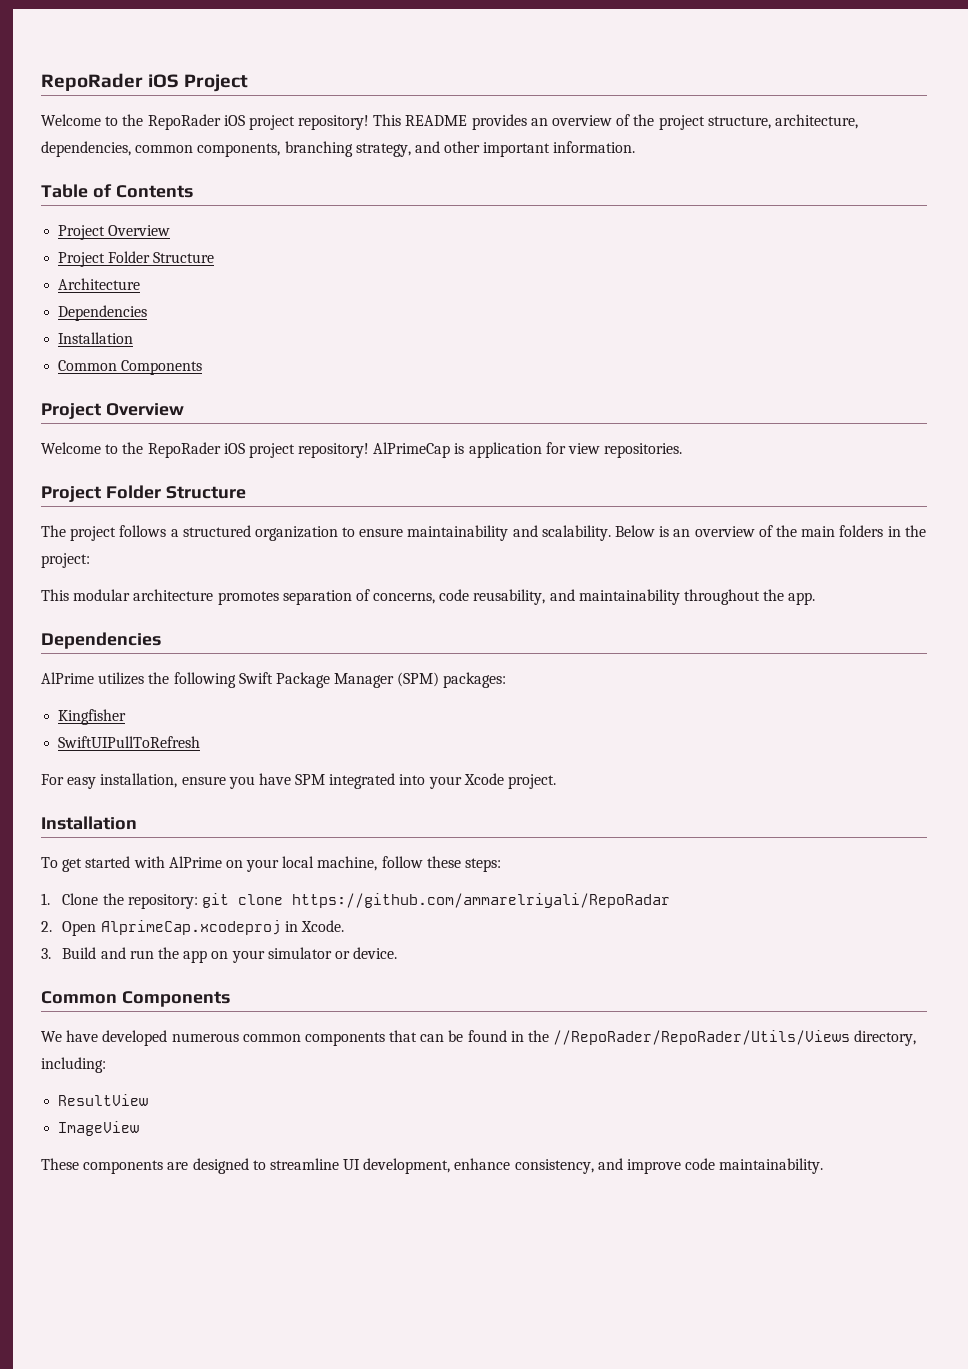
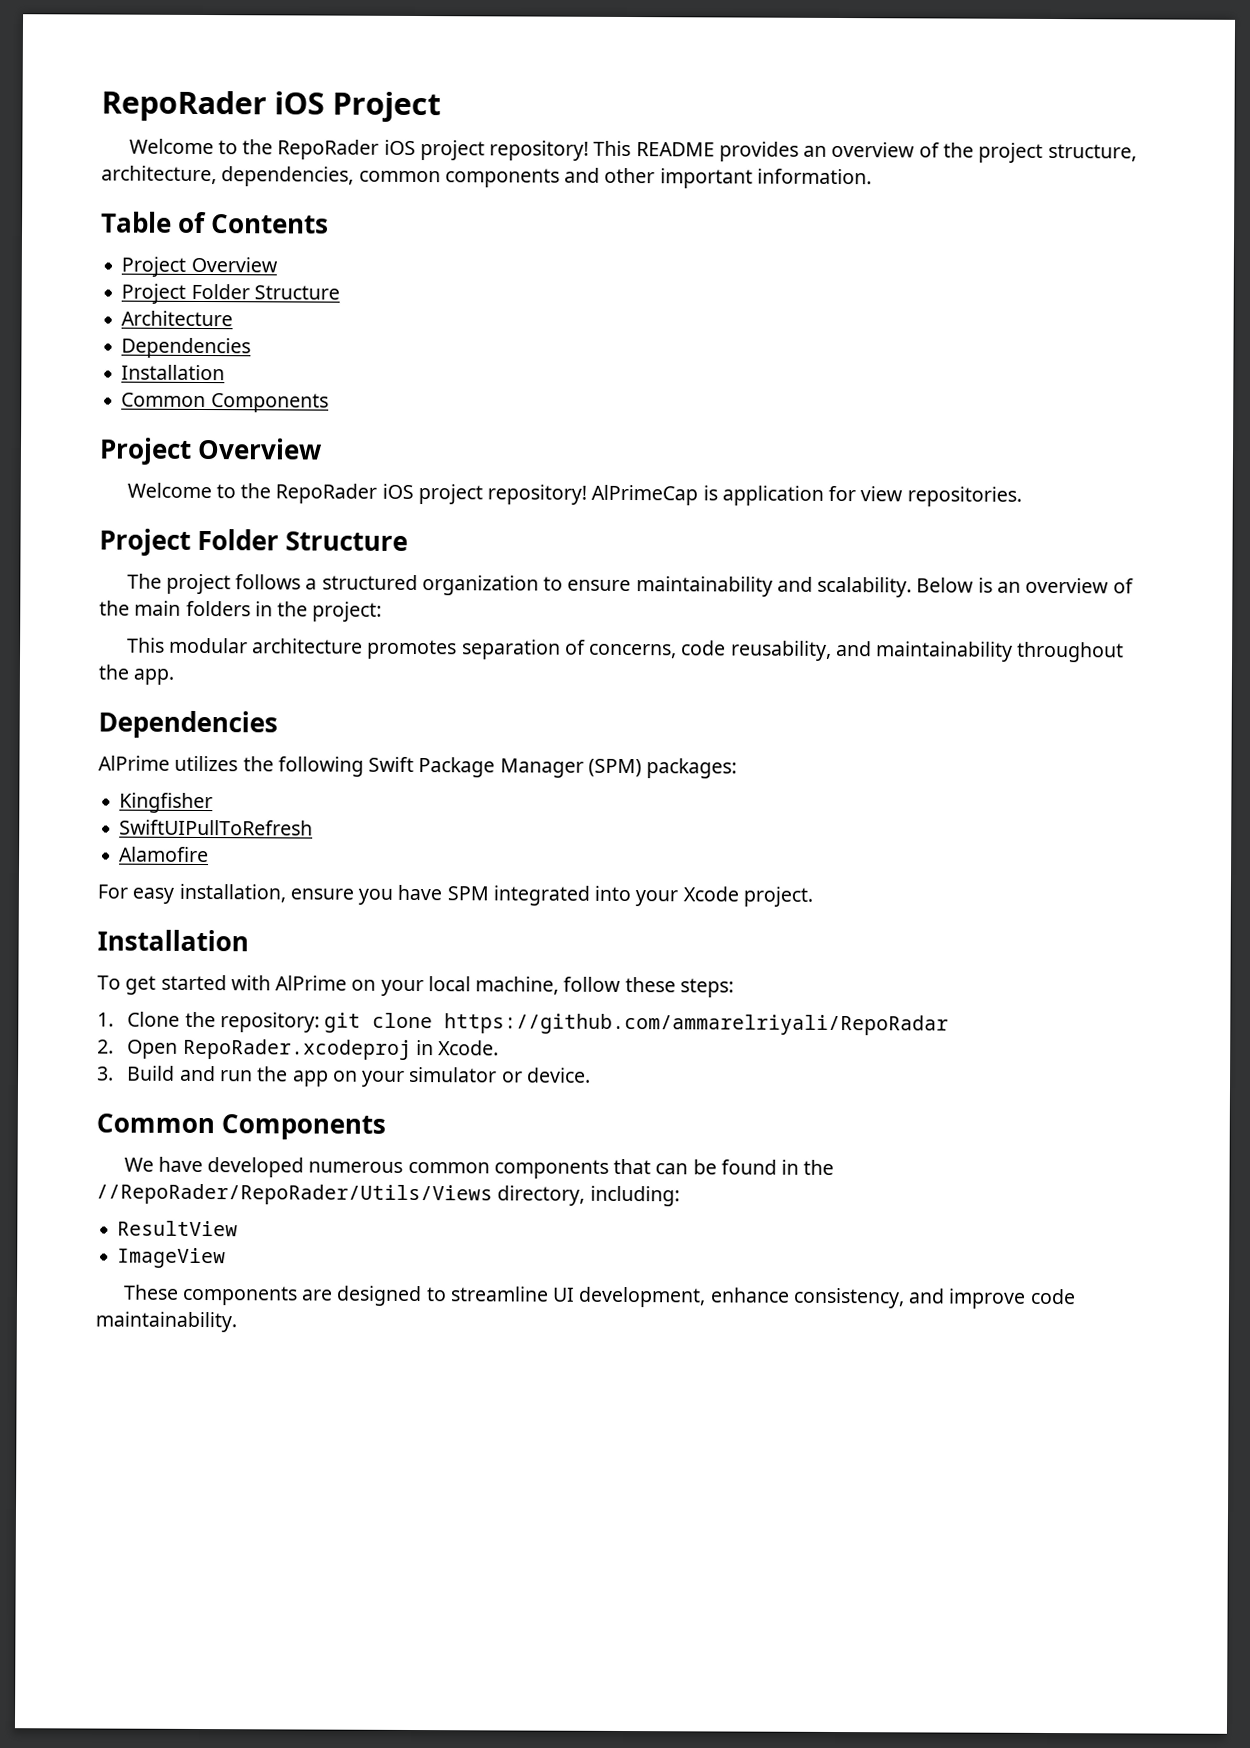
- This README provides an overview of the project structure, architecture, dependencies, common components, branching strategy, and other important information.
+ This README provides an overview of the project structure, architecture, dependencies, common components and other important information.
+ Alamofire
- 2. Open AlprimeCap.xcodeproj in Xcode.
+ 2. Open RepoRader.xcodeproj in Xcode.

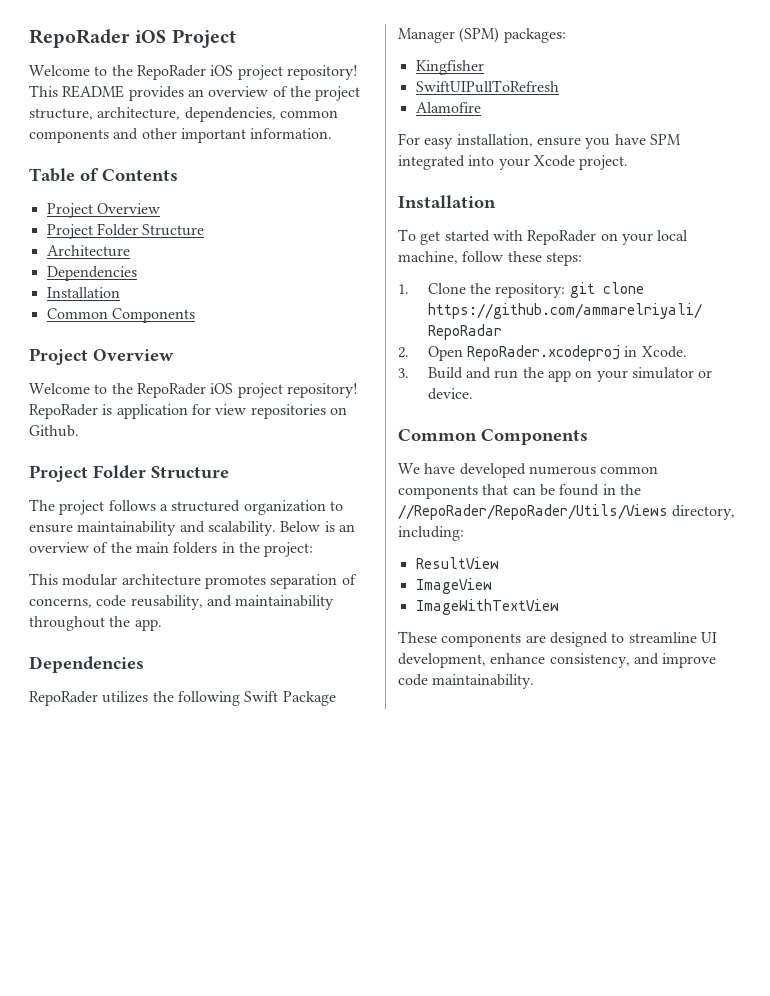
- AlPrimeCap is application for view repositories.
+ RepoRader is application for view repositories on Github.
- AlPrime utilizes the following Swift Package Manager (SPM) packages:
+ RepoRader utilizes the following Swift Package Manager (SPM) packages:
- To get started with AlPrime on your local machine, follow these steps:
+ To get started with RepoRader on your local machine, follow these steps:
+ ImageWithTextView

